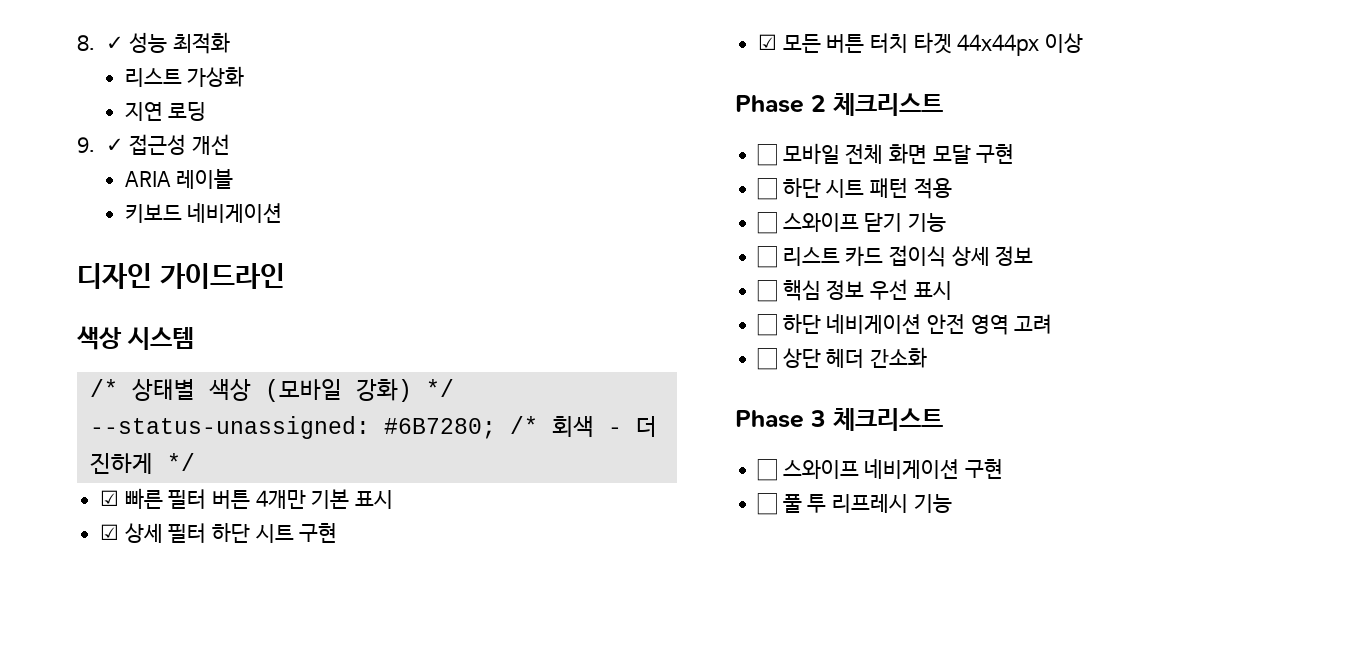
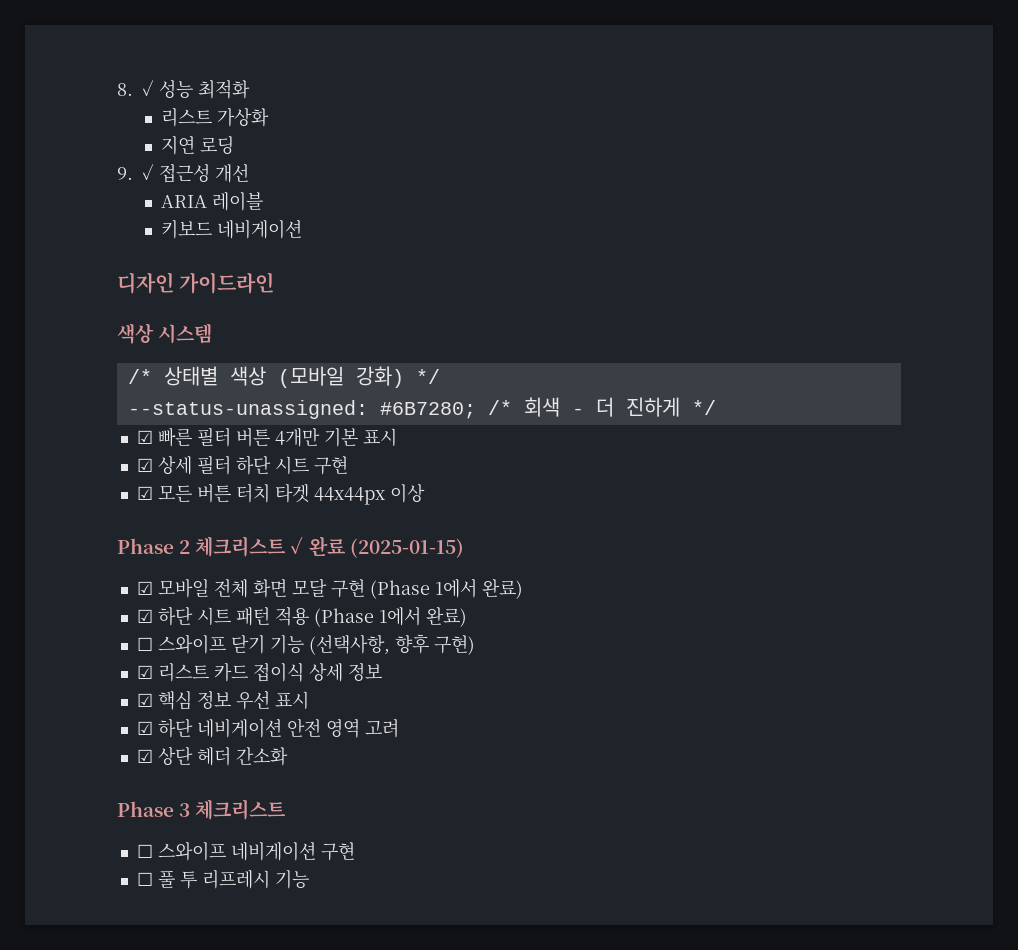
- Phase 2 체크리스트
- ☐ 모바일 전체 화면 모달 구현
- ☐ 하단 시트 패턴 적용
+ Phase 2 체크리스트 ✓ 완료 (2025-01-15)
+ ☑ 모바일 전체 화면 모달 구현 (Phase 1에서 완료)
+ ☑ 하단 시트 패턴 적용 (Phase 1에서 완료)
- ☐ 스와이프 닫기 기능
- ☐ 리스트 카드 접이식 상세 정보
+ ☐ 스와이프 닫기 기능 (선택사항, 향후 구현)
+ ☑ 리스트 카드 접이식 상세 정보
- ☐ 핵심 정보 우선 표시
+ ☑ 핵심 정보 우선 표시
- ☐ 하단 네비게이션 안전 영역 고려
+ ☑ 하단 네비게이션 안전 영역 고려
- ☐ 상단 헤더 간소화
+ ☑ 상단 헤더 간소화

